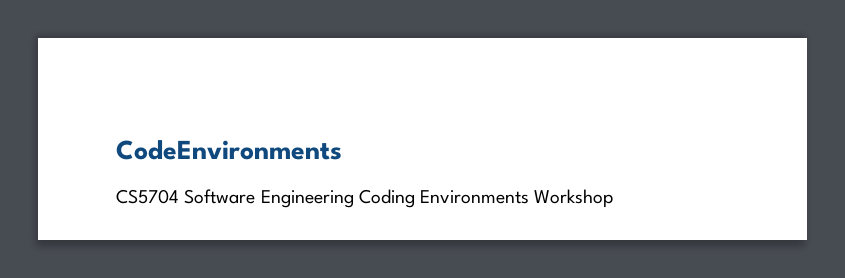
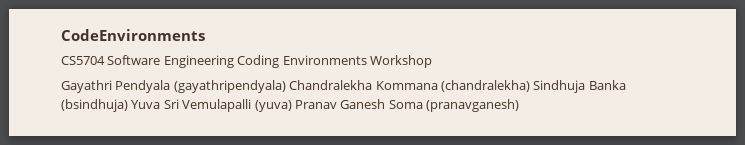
+ Gayathri Pendyala (gayathripendyala) Chandralekha Kommana (chandralekha) Sindhuja Banka (bsindhuja) Yuva Sri Vemulapalli (yuva) Pranav Ganesh Soma (pranavganesh)

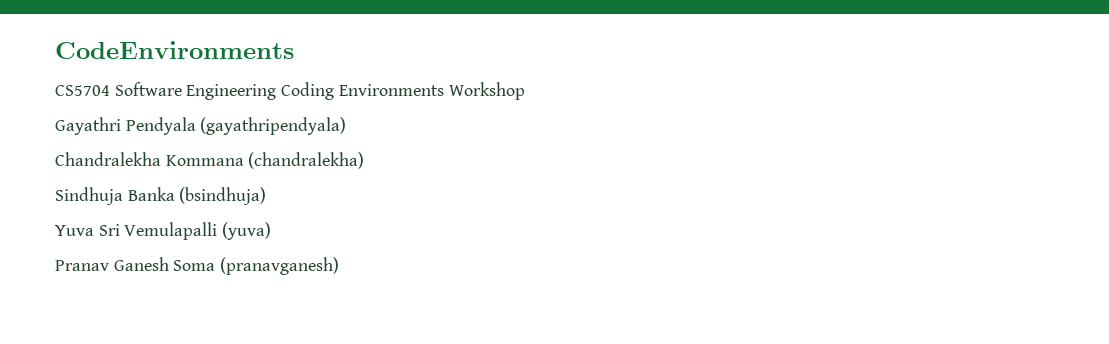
- Gayathri Pendyala (gayathripendyala) Chandralekha Kommana (chandralekha) Sindhuja Banka (bsindhuja) Yuva Sri Vemulapalli (yuva) Pranav Ganesh Soma (pranavganesh)
+ Gayathri Pendyala (gayathripendyala)
+ Chandralekha Kommana (chandralekha)
+ Sindhuja Banka (bsindhuja)
+ Yuva Sri Vemulapalli (yuva)
+ Pranav Ganesh Soma (pranavganesh)

